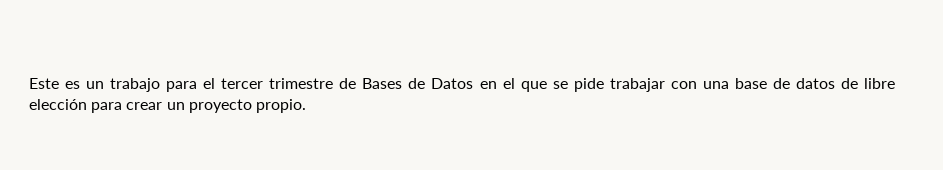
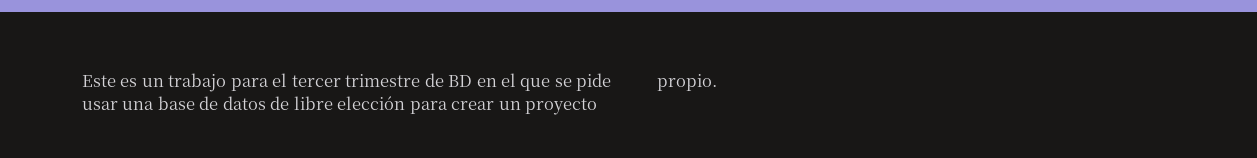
- Este es un trabajo para el tercer trimestre de Bases de Datos en el que se pide trabajar con una base de datos de libre elección para crear un proyecto propio.
+ Este es un trabajo para el tercer trimestre de BD en el que se pide usar una base de datos de libre elección para crear un proyecto propio.

